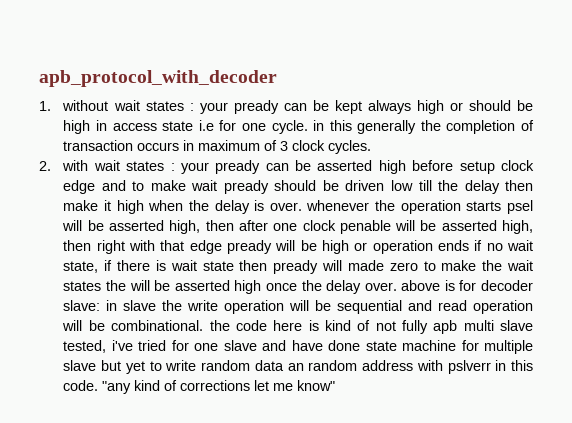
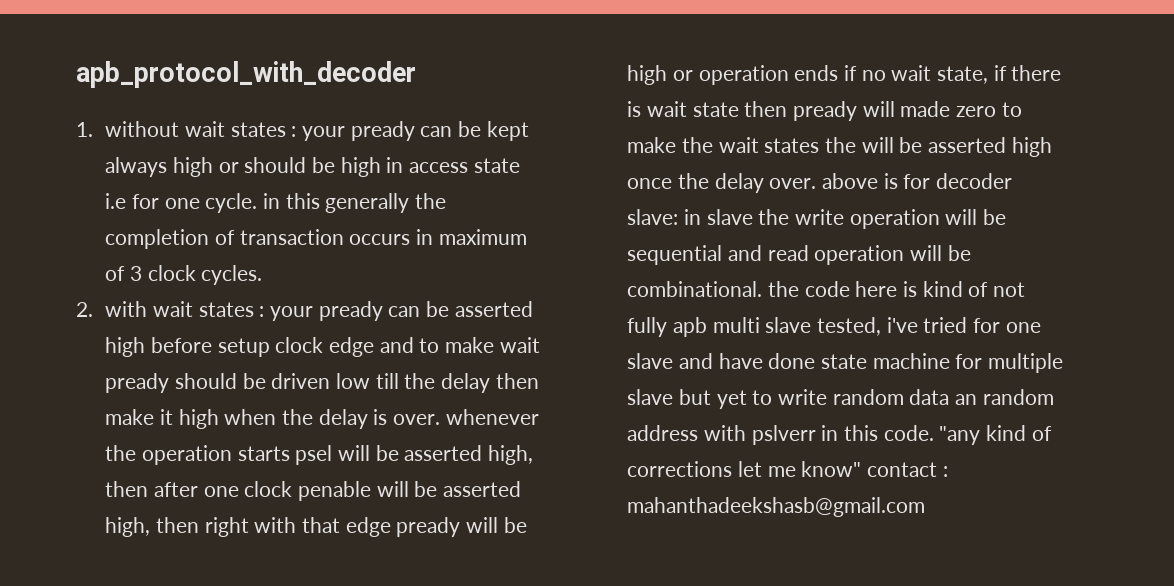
- "any kind of corrections let me know"
+ "any kind of corrections let me know" contact : mahanthadeekshasb@gmail.com

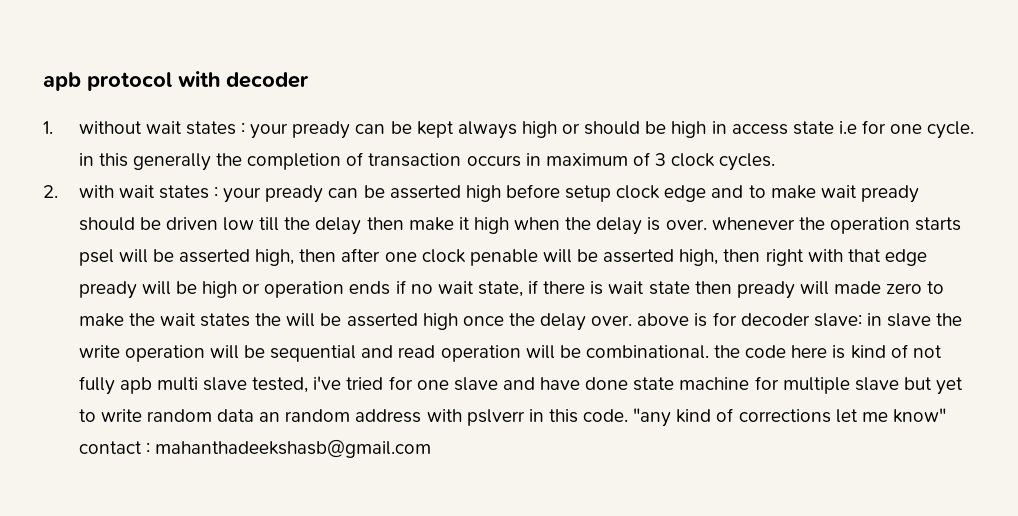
- apb_protocol_with_decoder
+ apb protocol with decoder

